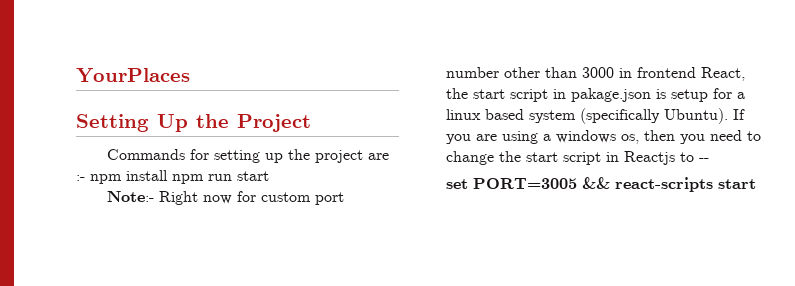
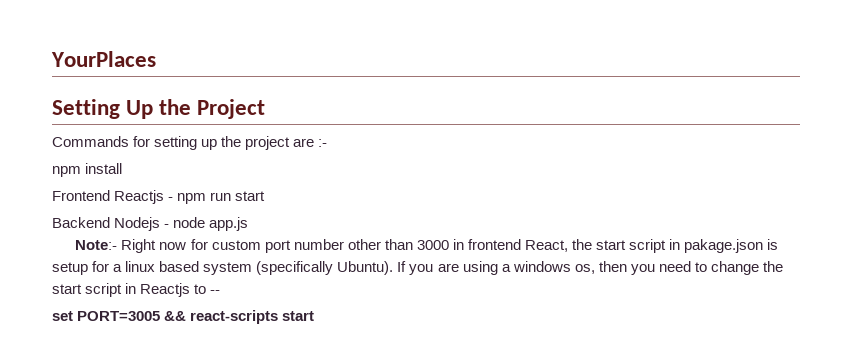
- Commands for setting up the project are :- npm install npm run start
+ Commands for setting up the project are :-
+ npm install
+ Frontend Reactjs - npm run start
+ Backend Nodejs - node app.js

